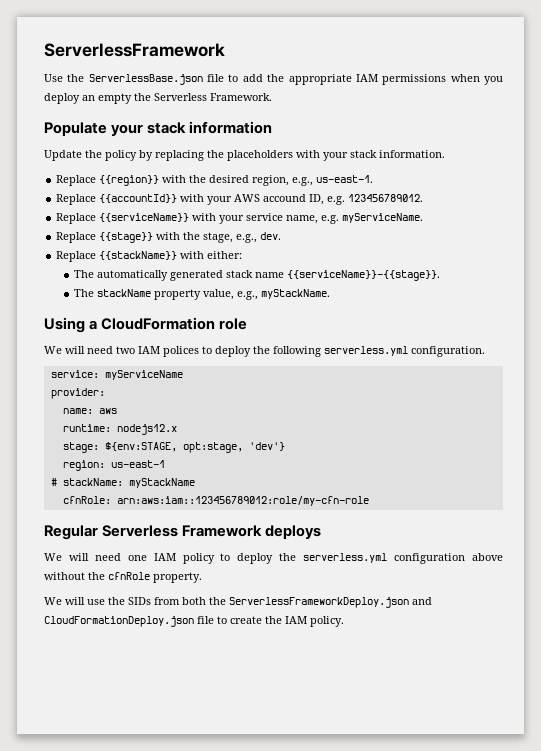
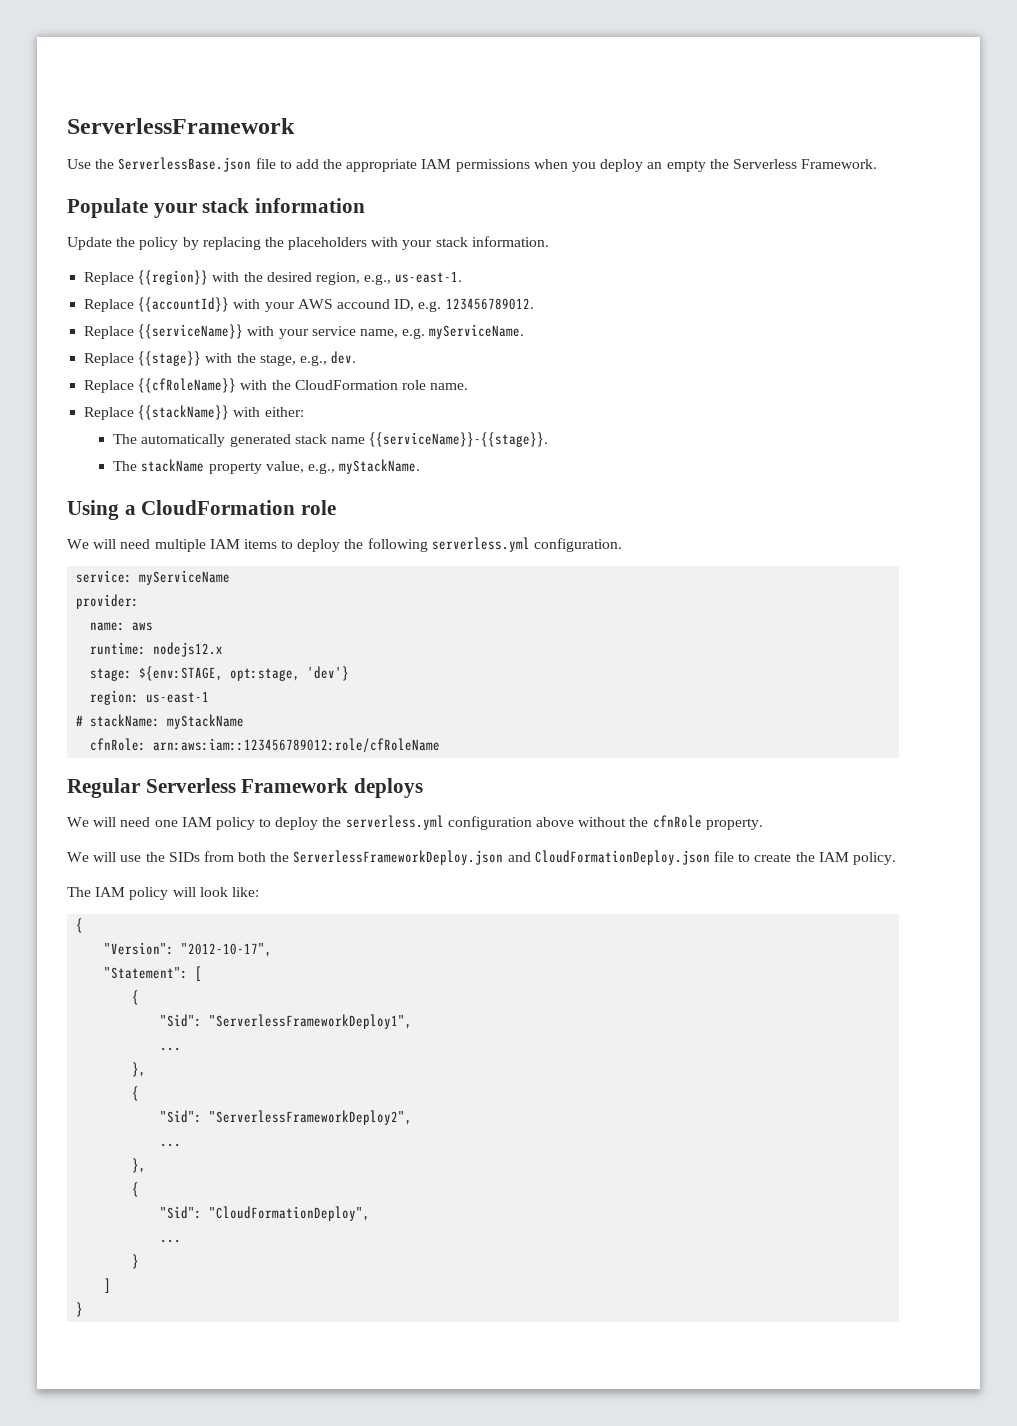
+ Replace {{cfRoleName}} with the CloudFormation role name.
- We will need two IAM polices to deploy the following serverless.yml configuration.
+ We will need multiple IAM items to deploy the following serverless.yml configuration.
- cfnRole: arn:aws:iam::123456789012:role/my-cfn-role
+ cfnRole: arn:aws:iam::123456789012:role/cfRoleName
+ The IAM policy will look like:
+ {
+ "Version": "2012-10-17",
+ "Statement": [
+ {
+ "Sid": "ServerlessFrameworkDeploy1",
+ ...
+ },
+ {
+ "Sid": "ServerlessFrameworkDeploy2",
+ ...
+ },
+ {
+ "Sid": "CloudFormationDeploy",
+ ...
+ }
+ ]
+ }

